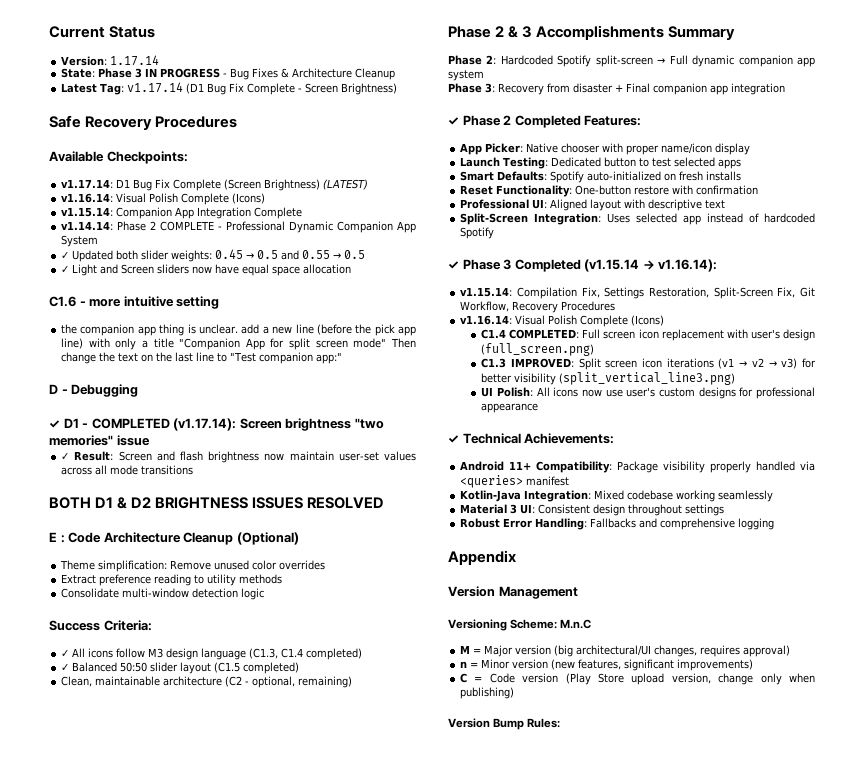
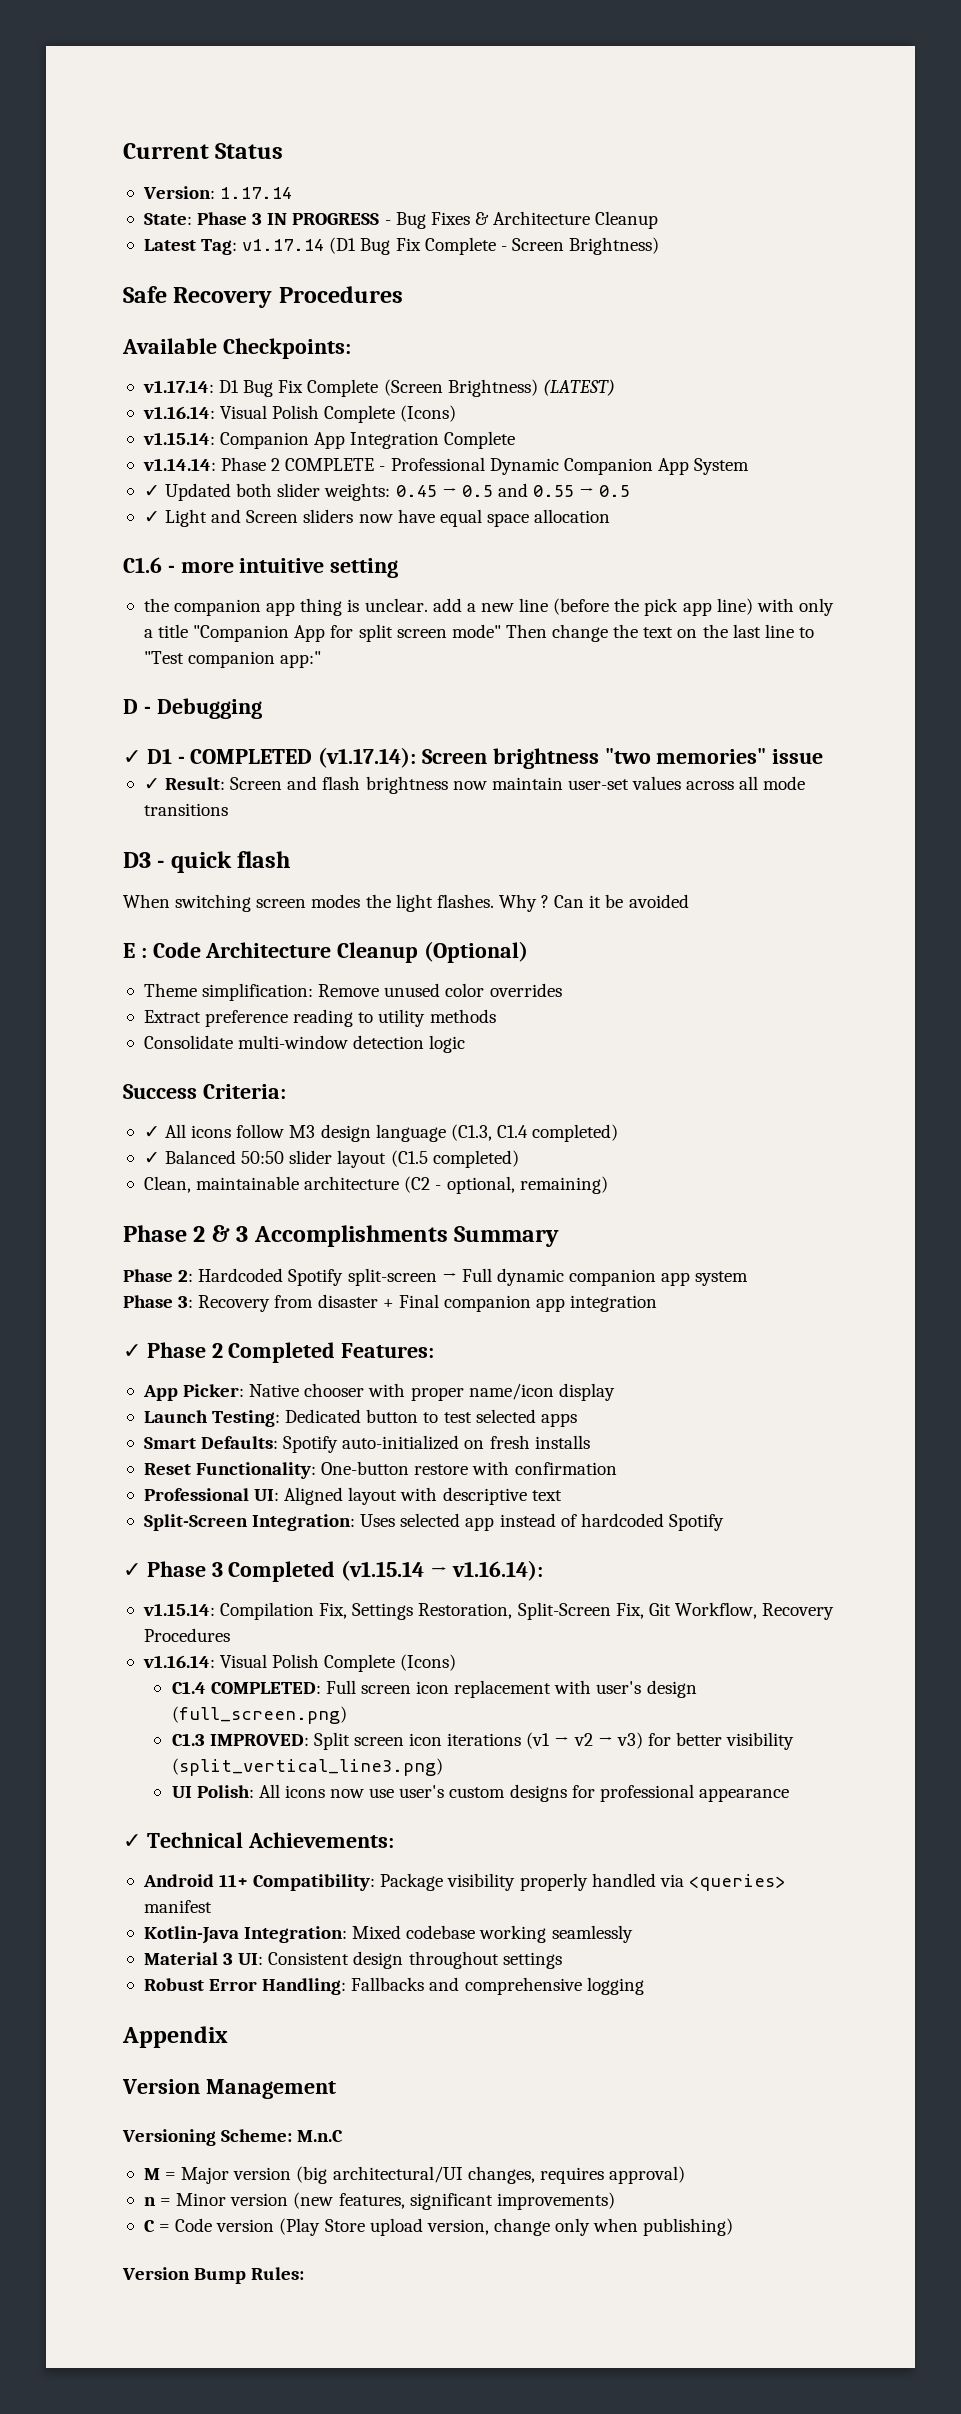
- BOTH D1 & D2 BRIGHTNESS ISSUES RESOLVED
+ D3 - quick flash
+ When switching screen modes the light flashes. Why ? Can it be avoided

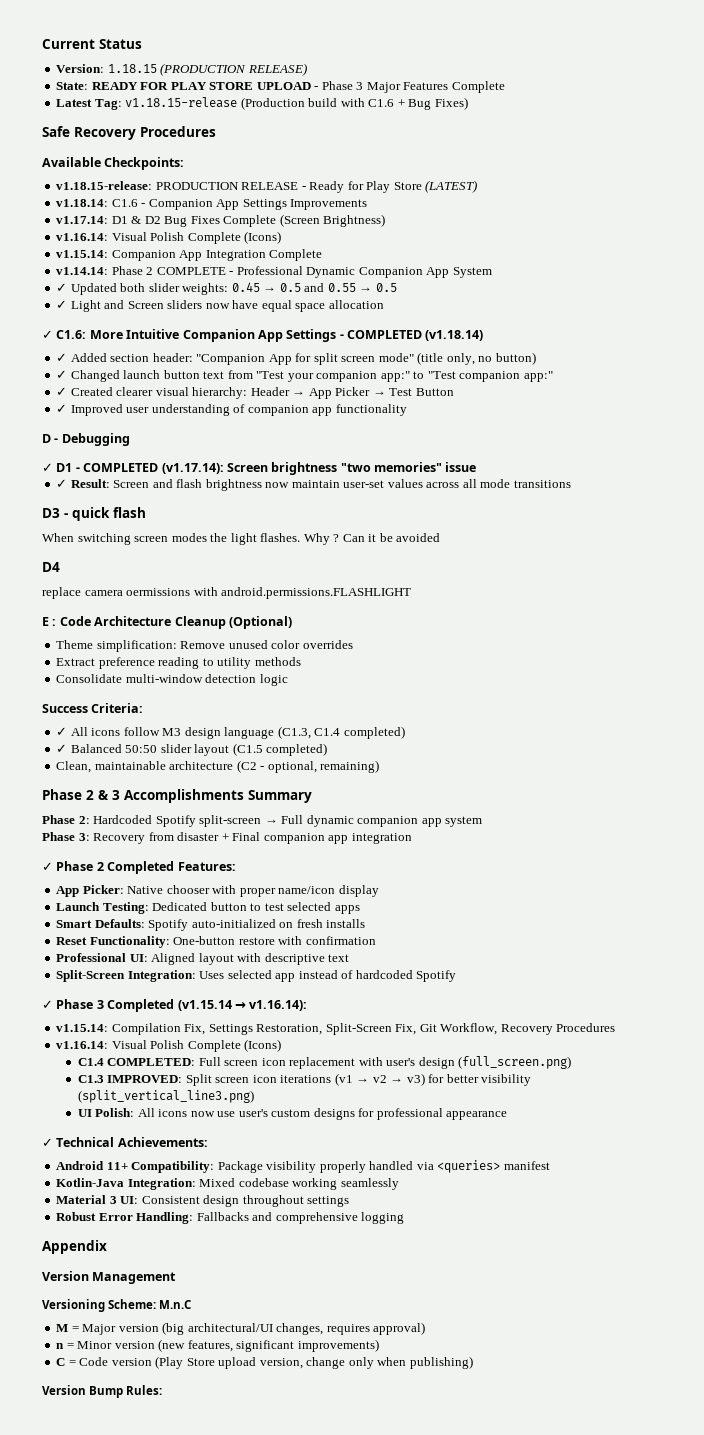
- Version: 1.17.14
- State: Phase 3 IN PROGRESS - Bug Fixes & Architecture Cleanup
- Latest Tag: v1.17.14 (D1 Bug Fix Complete - Screen Brightness)
+ Version: 1.18.15 (PRODUCTION RELEASE)
+ State: READY FOR PLAY STORE UPLOAD - Phase 3 Major Features Complete
+ Latest Tag: v1.18.15-release (Production build with C1.6 + Bug Fixes)
- v1.17.14: D1 Bug Fix Complete (Screen Brightness) (LATEST)
+ v1.18.15-release: PRODUCTION RELEASE - Ready for Play Store (LATEST)
+ v1.18.14: C1.6 - Companion App Settings Improvements
+ v1.17.14: D1 & D2 Bug Fixes Complete (Screen Brightness)
- C1.6 - more intuitive setting
- the companion app thing is unclear. add a new line (before the pick app line) with only a title "Companion App for split screen mode" Then change the text on the last line to "Test companion app:"
+ ✓ C1.6: More Intuitive Companion App Settings - COMPLETED (v1.18.14)
+ ✓ Added section header: "Companion App for split screen mode" (title only, no button)
+ ✓ Changed launch button text from "Test your companion app:" to "Test companion app:"
+ ✓ Created clearer visual hierarchy: Header → App Picker → Test Button
+ ✓ Improved user understanding of companion app functionality
+ D4
+ replace camera oermissions with android.permissions.FLASHLIGHT

